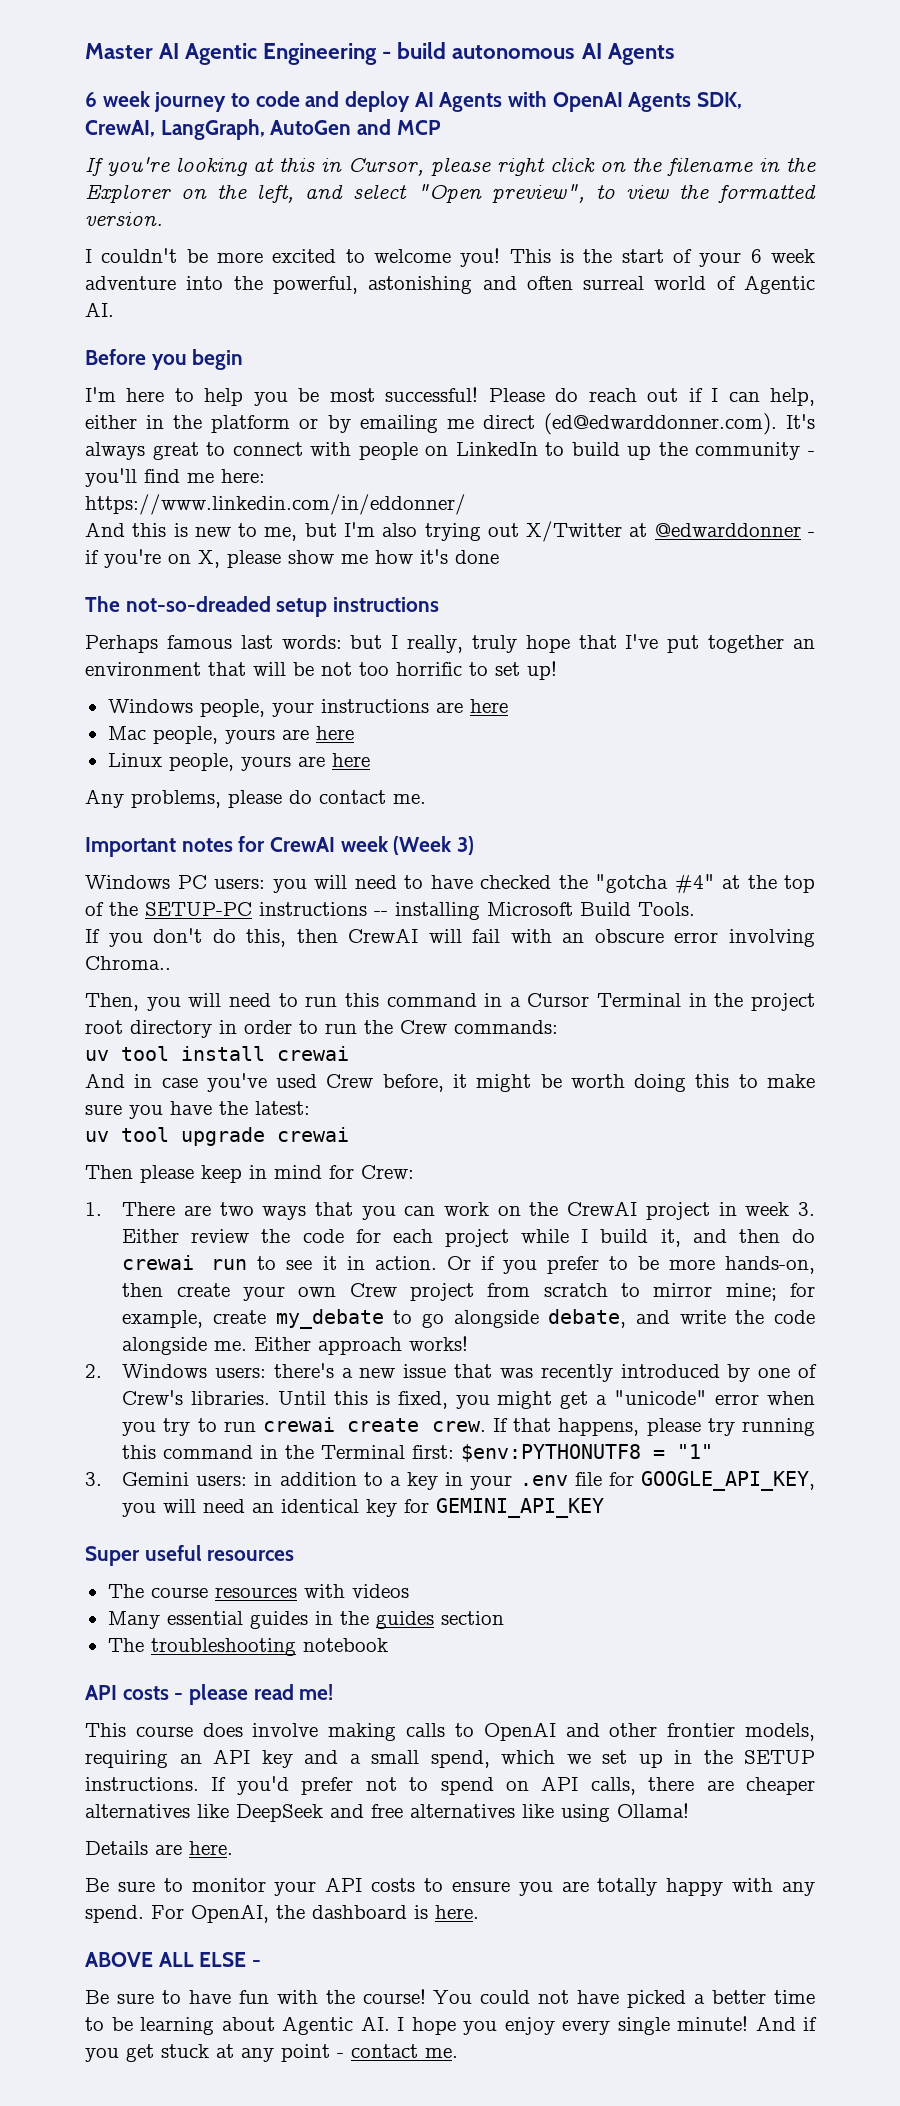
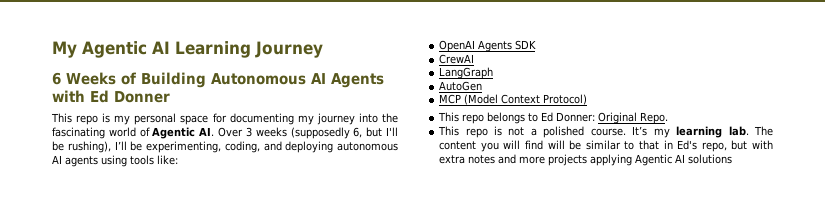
- Master AI Agentic Engineering - build autonomous AI Agents
- 6 week journey to code and deploy AI Agents with OpenAI Agents SDK, CrewAI, LangGraph, AutoGen and MCP
- If you're looking at this in Cursor, please right click on the filename in the Explorer on the left, and select "Open preview", to view the formatted version.
- I couldn't be more excited to welcome you! This is the start of your 6 week adventure into the powerful, astonishing and often surreal world of Agentic AI.
- Before you begin
- I'm here to help you be most successful! Please do reach out if I can help, either in the platform or by emailing me direct (ed@edwarddonner.com). It's always great to connect with people on LinkedIn to build up the community - you'll find me here:
- https://www.linkedin.com/in/eddonner/
- And this is new to me, but I'm also trying out X/Twitter at @edwarddonner - if you're on X, please show me how it's done
- The not-so-dreaded setup instructions
- Perhaps famous last words: but I really, truly hope that I've put together an environment that will be not too horrific to set up!
- Windows people, your instructions are here
- Mac people, yours are here
- Linux people, yours are here
- Any problems, please do contact me.
- Important notes for CrewAI week (Week 3)
- Windows PC users: you will need to have checked the "gotcha #4" at the top of the SETUP-PC instructions -- installing Microsoft Build Tools.
- If you don't do this, then CrewAI will fail with an obscure error involving Chroma..
- Then, you will need to run this command in a Cursor Terminal in the project root directory in order to run the Crew commands:
- uv tool install crewai
- And in case you've used Crew before, it might be worth doing this to make sure you have the latest:
- uv tool upgrade crewai
- Then please keep in mind for Crew:
- 1. There are two ways that you can work on the CrewAI project in week 3. Either review the code for each project while I build it, and then do crewai run to see it in action. Or if you prefer to be more hands-on, then create your own Crew project from scratch to mirror mine; for example, create my_debate to go alongside debate, and write the code alongside me. Either approach works!
- 2. Windows users: there's a new issue that was recently introduced by one of Crew's libraries. Until this is fixed, you might get a "unicode" error when you try to run crewai create crew. If that happens, please try running this command in the Terminal first: $env:PYTHONUTF8 = "1"
- 3. Gemini users: in addition to a key in your .env file for GOOGLE_API_KEY, you will need an identical key for GEMINI_API_KEY
- Super useful resources
- The course resources with videos
- Many essential guides in the guides section
- The troubleshooting notebook
- API costs - please read me!
- This course does involve making calls to OpenAI and other frontier models, requiring an API key and a small spend, which we set up in the SETUP instructions. If you'd prefer not to spend on API calls, there are cheaper alternatives like DeepSeek and free alternatives like using Ollama!
- Details are here.
- Be sure to monitor your API costs to ensure you are totally happy with any spend. For OpenAI, the dashboard is here.
- ABOVE ALL ELSE -
- Be sure to have fun with the course! You could not have picked a better time to be learning about Agentic AI. I hope you enjoy every single minute! And if you get stuck at any point - contact me.
+ My Agentic AI Learning Journey
+ 6 Weeks of Building Autonomous AI Agents with Ed Donner
+ This repo is my personal space for documenting my journey into the fascinating world of Agentic AI. Over 3 weeks (supposedly 6, but I'll be rushing), I’ll be experimenting, coding, and deploying autonomous AI agents using tools like:
+ OpenAI Agents SDK
+ CrewAI
+ LangGraph
+ AutoGen
+ MCP (Model Context Protocol)
+ This repo belongs to Ed Donner: Original Repo.
+ This repo is not a polished course. It’s my learning lab. The content you will find will be similar to that in Ed's repo, but with extra notes and more projects applying Agentic AI solutions

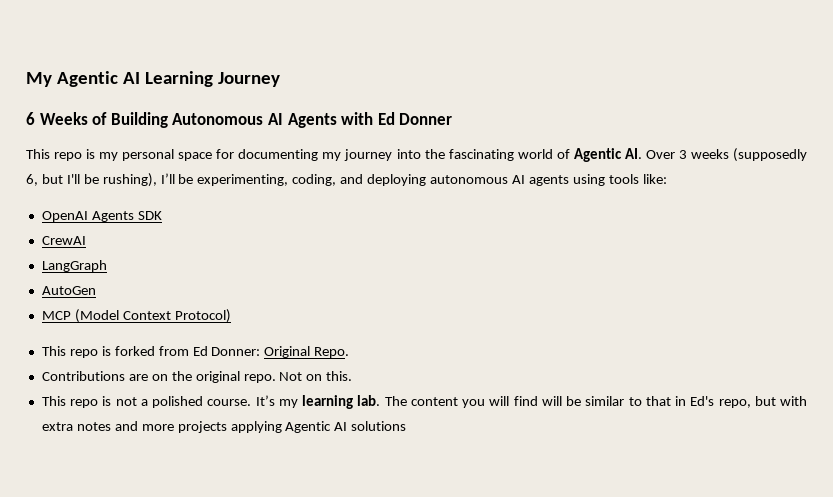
- This repo belongs to Ed Donner: Original Repo.
+ This repo is forked from Ed Donner: Original Repo.
+ Contributions are on the original repo. Not on this.

